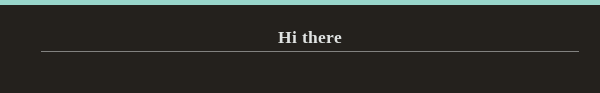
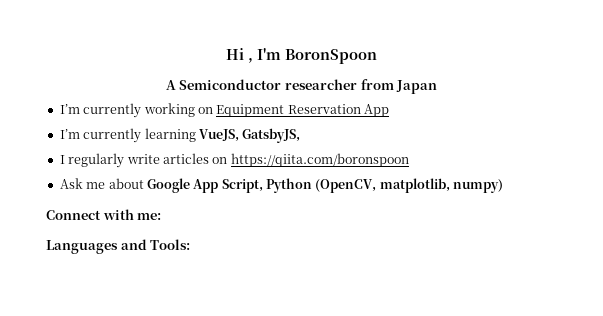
- Hi there
+ Hi , I'm BoronSpoon
+ A Semiconductor researcher from Japan
+ I’m currently working on Equipment Reservation App
+ I’m currently learning VueJS, GatsbyJS,
+ I regularly write articles on https://qiita.com/boronspoon
+ Ask me about Google App Script, Python (OpenCV, matplotlib, numpy)
+ Connect with me:
+ Languages and Tools:

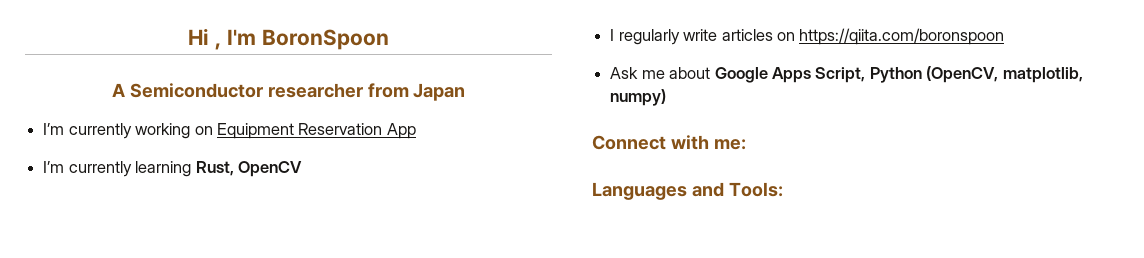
- I’m currently learning VueJS, GatsbyJS,
+ I’m currently learning Rust, OpenCV
- Ask me about Google App Script, Python (OpenCV, matplotlib, numpy)
+ Ask me about Google Apps Script, Python (OpenCV, matplotlib, numpy)

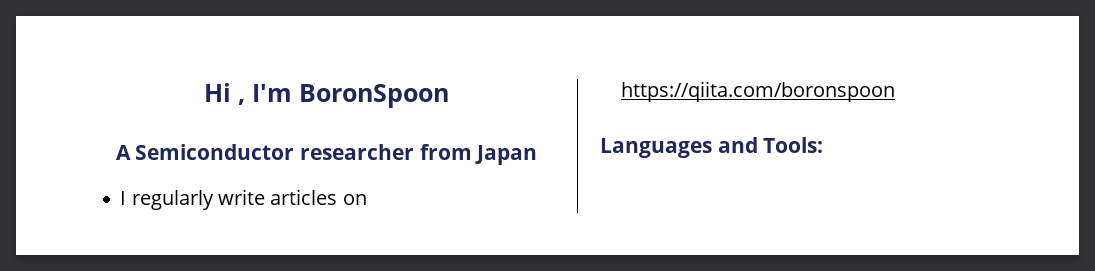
- I’m currently working on Equipment Reservation App
- I’m currently learning Rust, OpenCV
- Ask me about Google Apps Script, Python (OpenCV, matplotlib, numpy)
- Connect with me:

